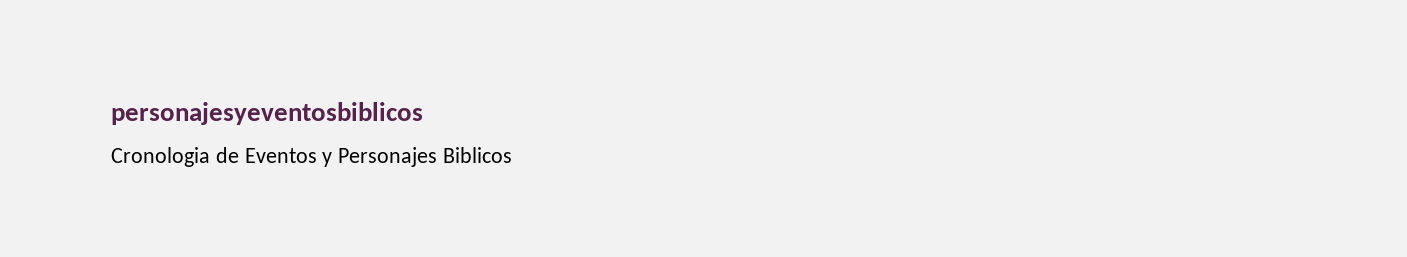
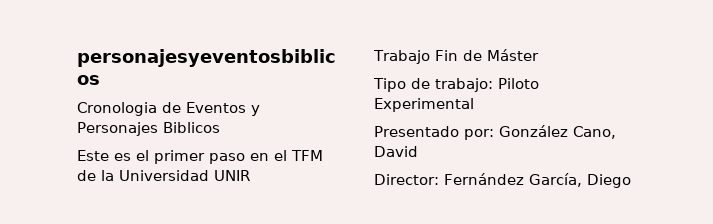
+ Este es el primer paso en el TFM de la Universidad UNIR
+ Trabajo Fin de Máster
+ Tipo de trabajo: Piloto Experimental
+ Presentado por: González Cano, David
+ Director: Fernández García, Diego

